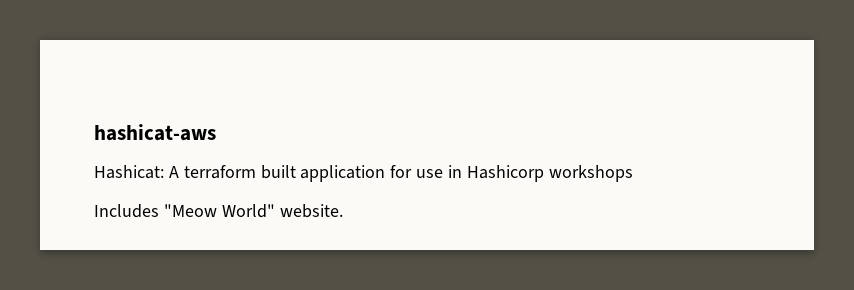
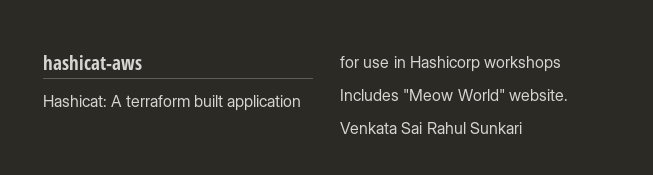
+ Venkata Sai Rahul Sunkari

